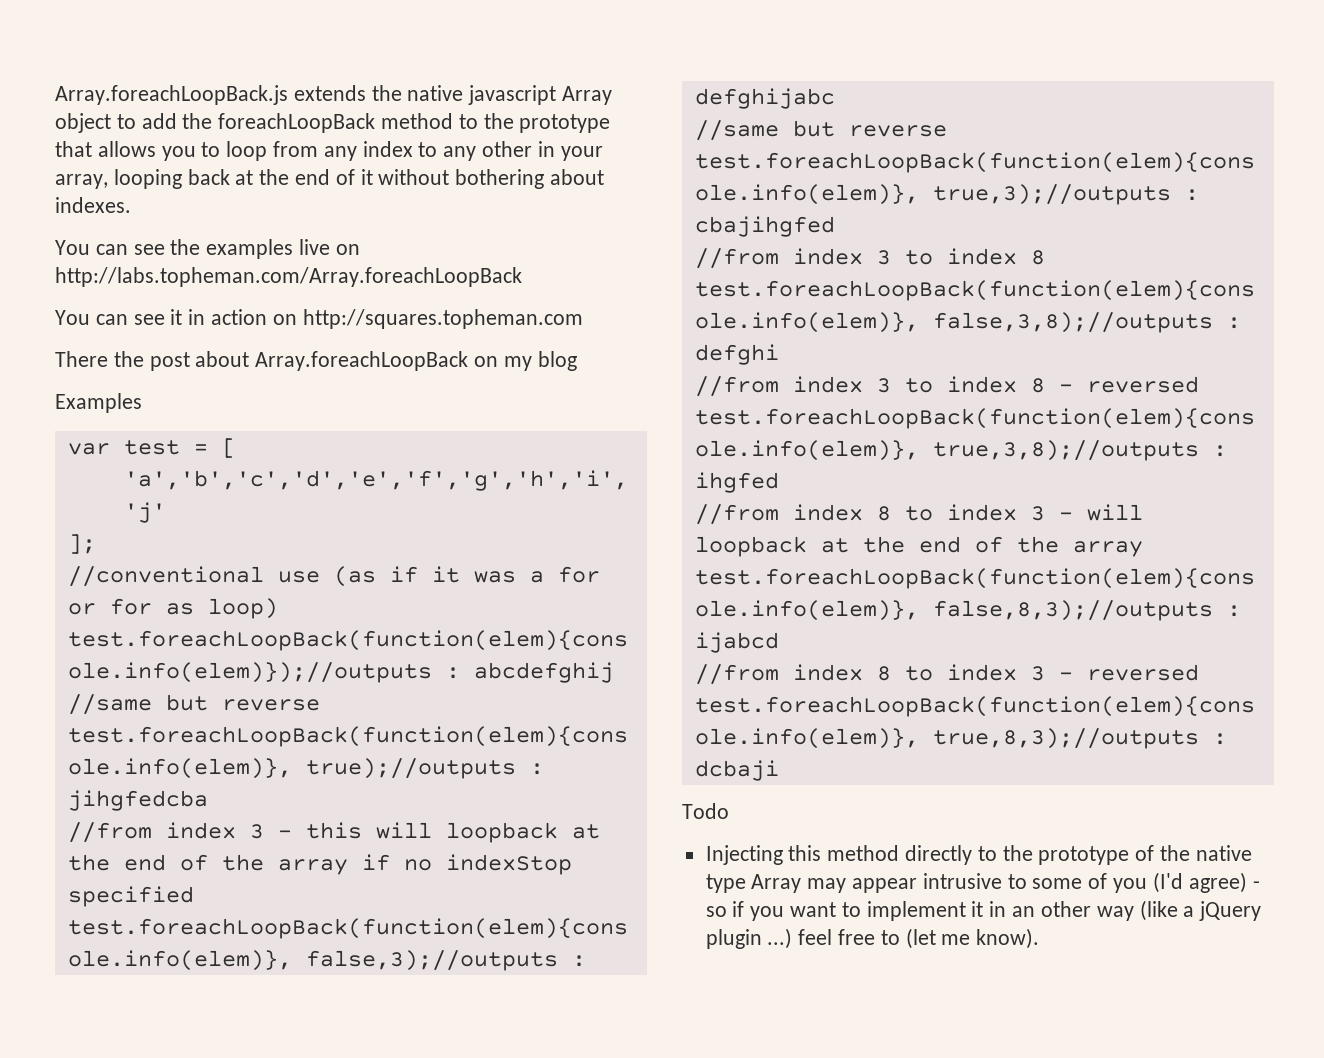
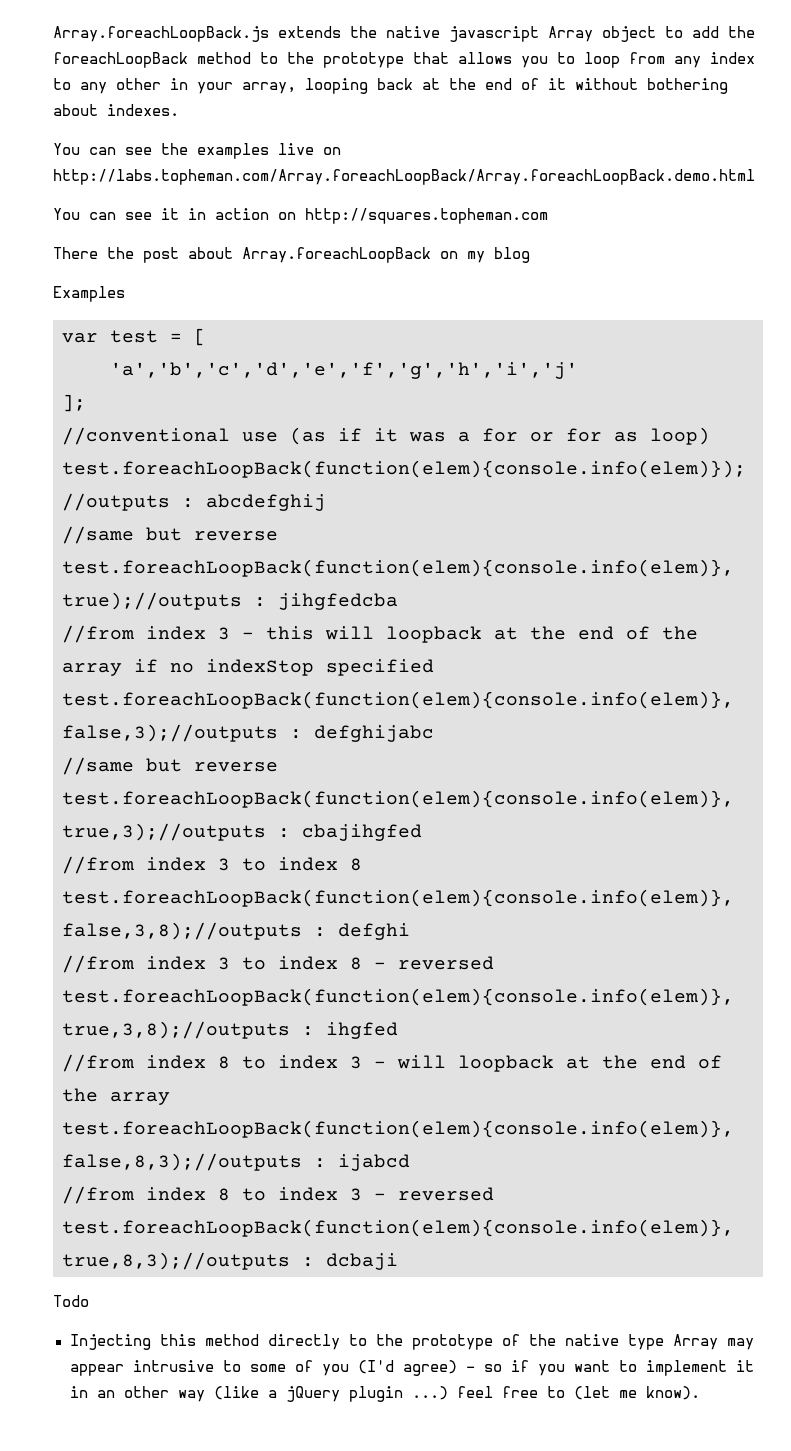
- You can see the examples live on http://labs.topheman.com/Array.foreachLoopBack
+ You can see the examples live on http://labs.topheman.com/Array.foreachLoopBack/Array.foreachLoopBack.demo.html

